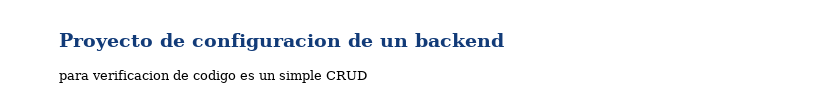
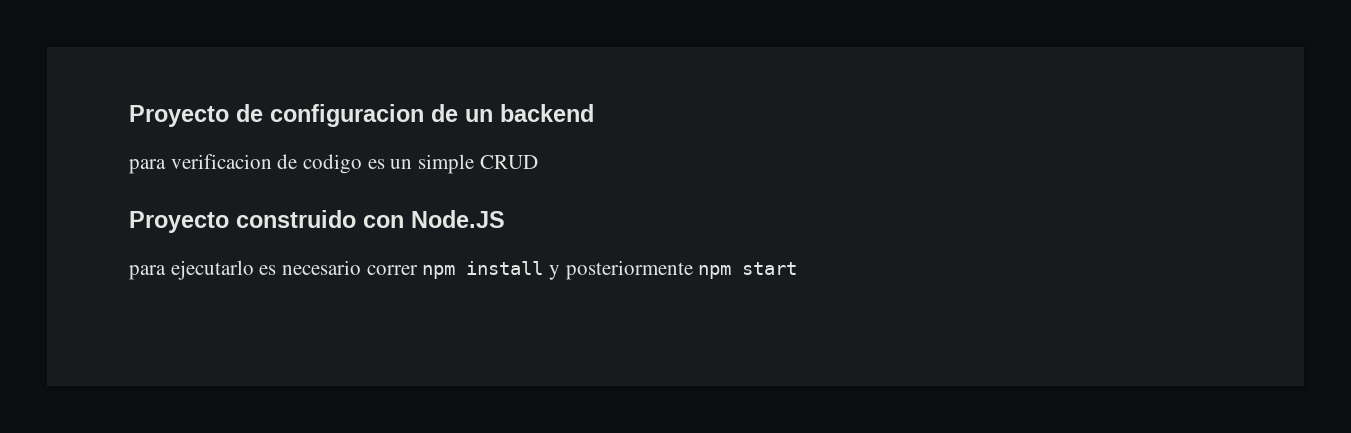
+ Proyecto construido con Node.JS
+ para ejecutarlo es necesario correr npm install y posteriormente npm start

